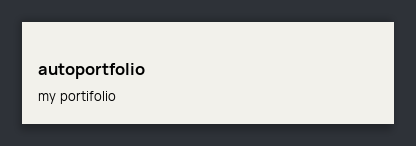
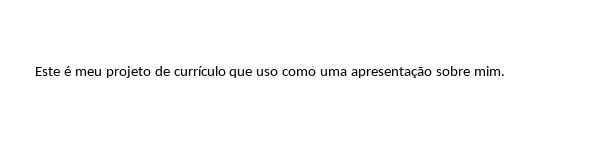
- autoportfolio
- my portifolio
+ Este é meu projeto de currículo que uso como uma apresentação sobre mim.

